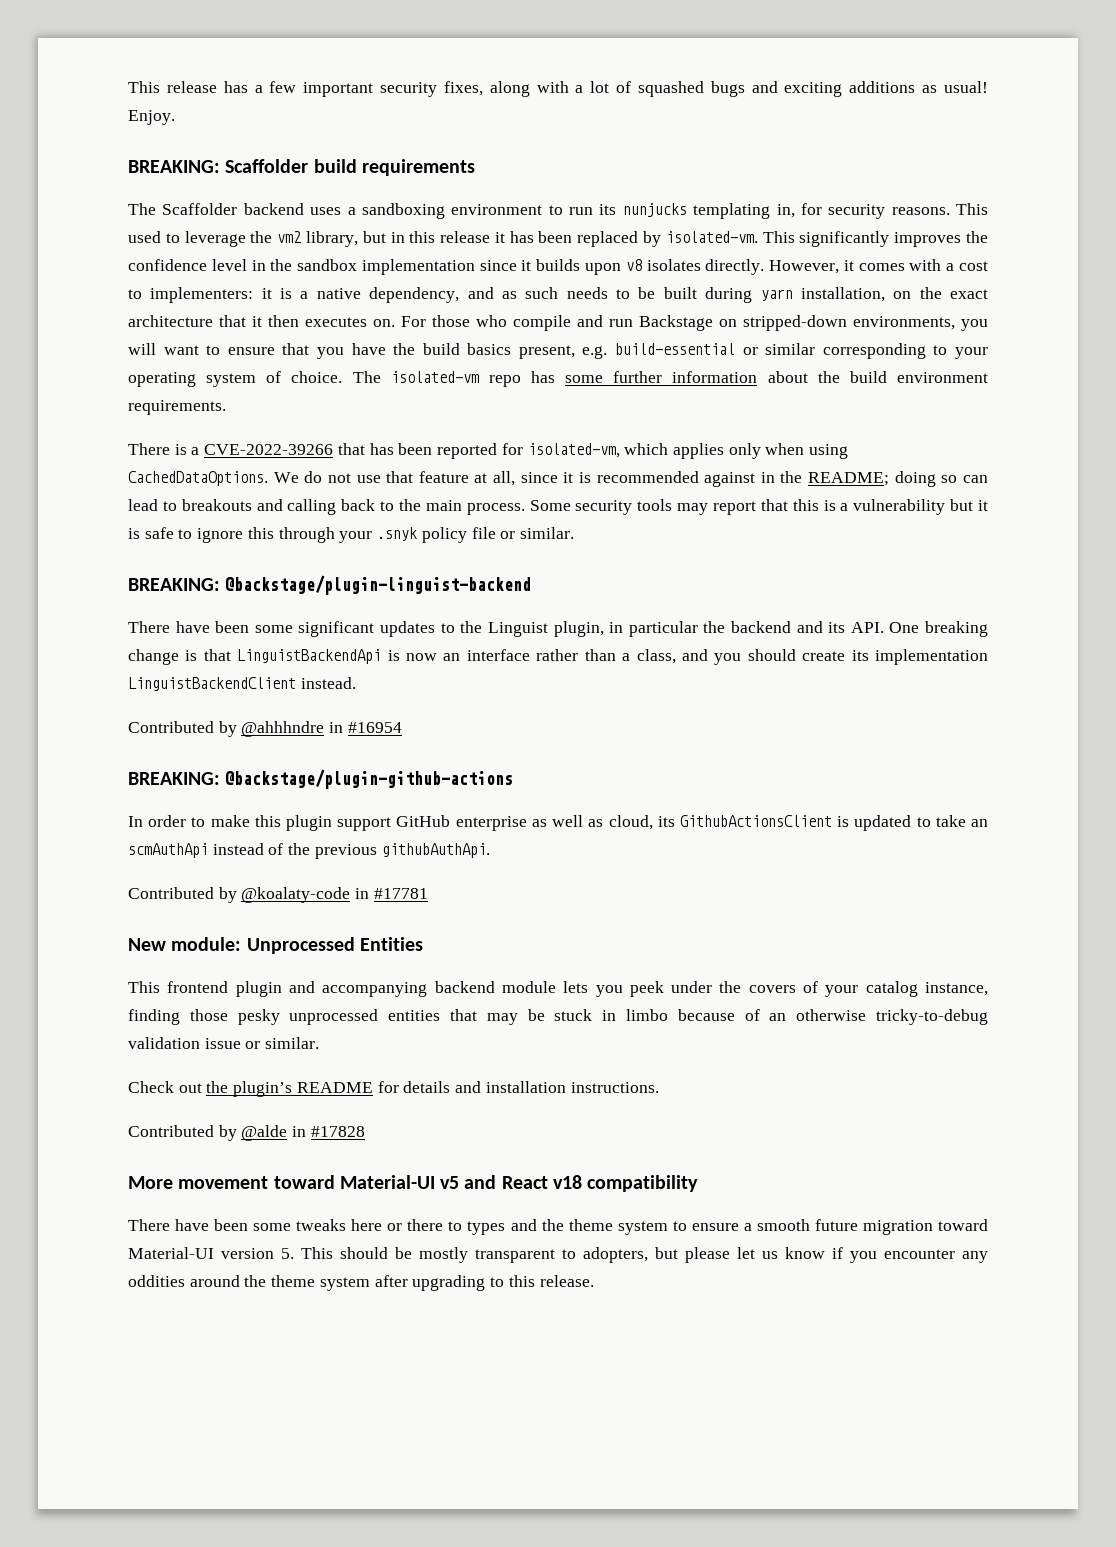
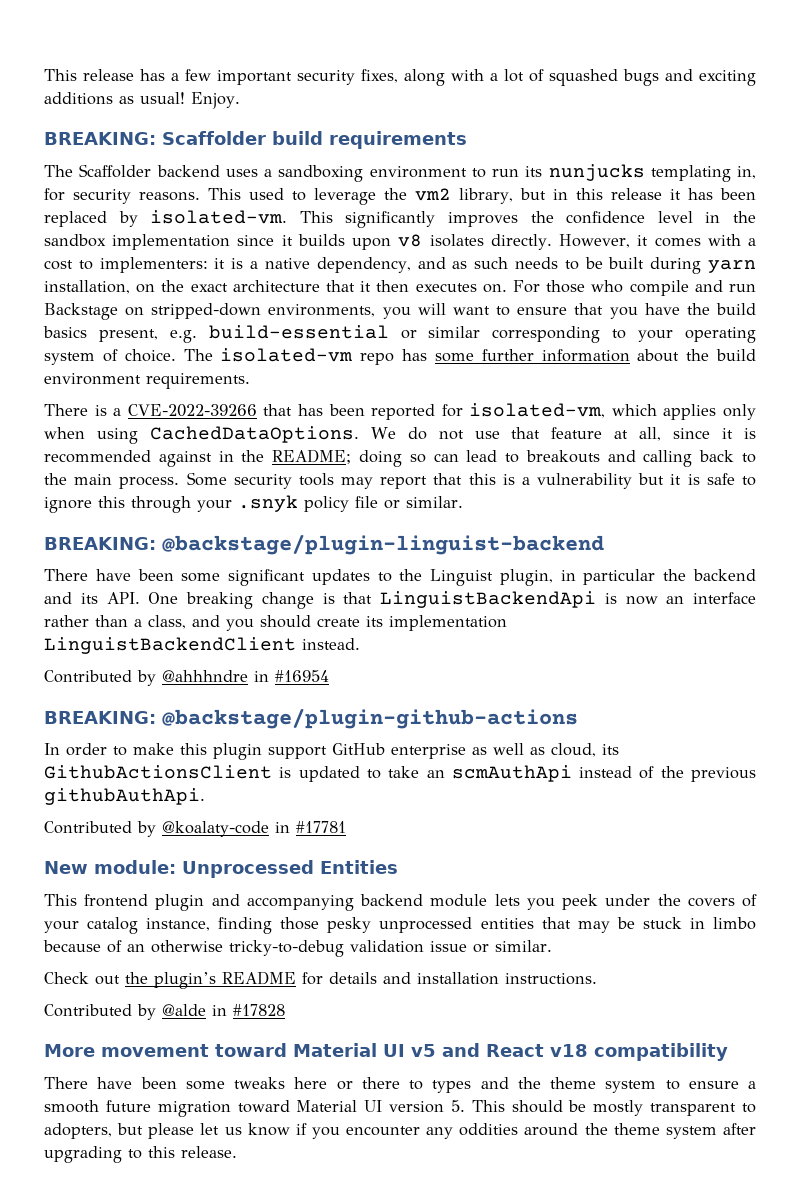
- More movement toward Material-UI v5 and React v18 compatibility
+ More movement toward Material UI v5 and React v18 compatibility
- There have been some tweaks here or there to types and the theme system to ensure a smooth future migration toward Material-UI version 5. This should be mostly transparent to adopters, but please let us know if you encounter any oddities around the theme system after upgrading to this release.
+ There have been some tweaks here or there to types and the theme system to ensure a smooth future migration toward Material UI version 5. This should be mostly transparent to adopters, but please let us know if you encounter any oddities around the theme system after upgrading to this release.

